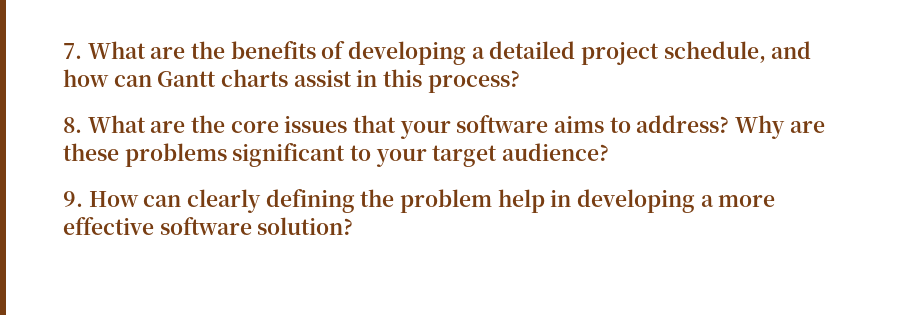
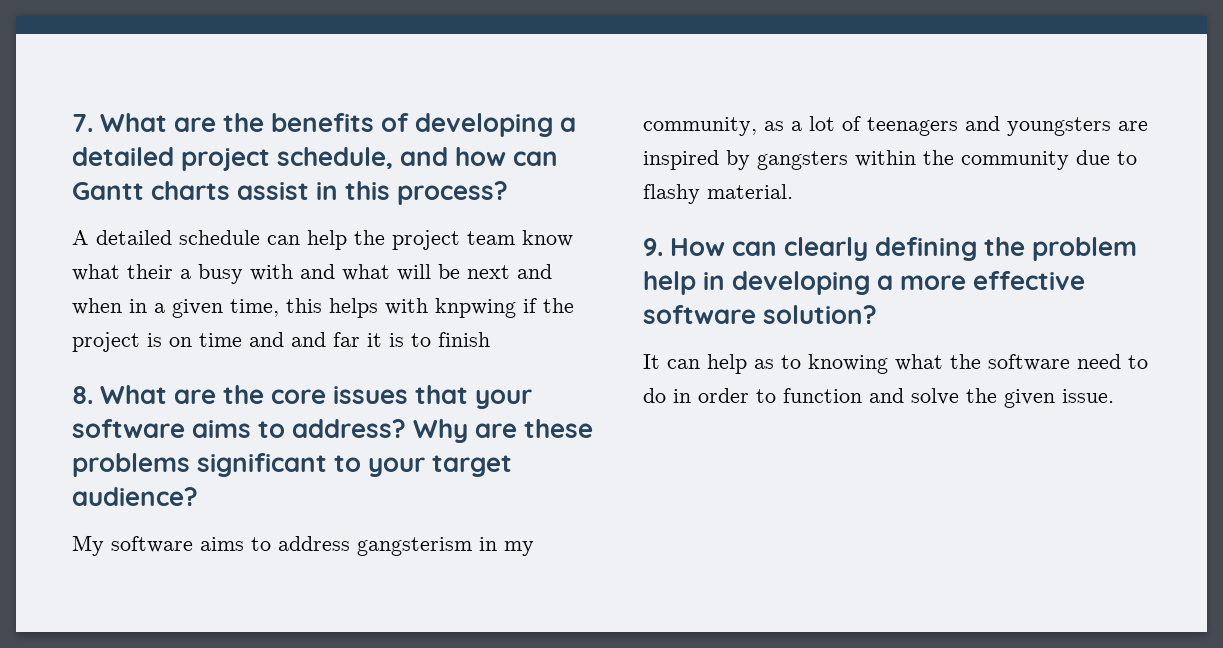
+ A detailed schedule can help the project team know what their a busy with and what will be next and when in a given time, this helps with knpwing if the project is on time and and far it is to finish
+ My software aims to address gangsterism in my community, as a lot of teenagers and youngsters are inspired by gangsters within the community due to flashy material.
+ It can help as to knowing what the software need to do in order to function and solve the given issue.

